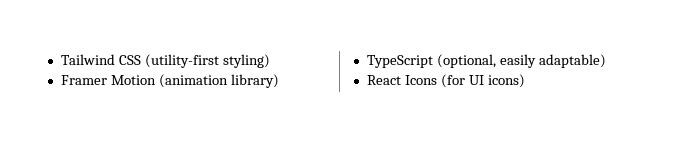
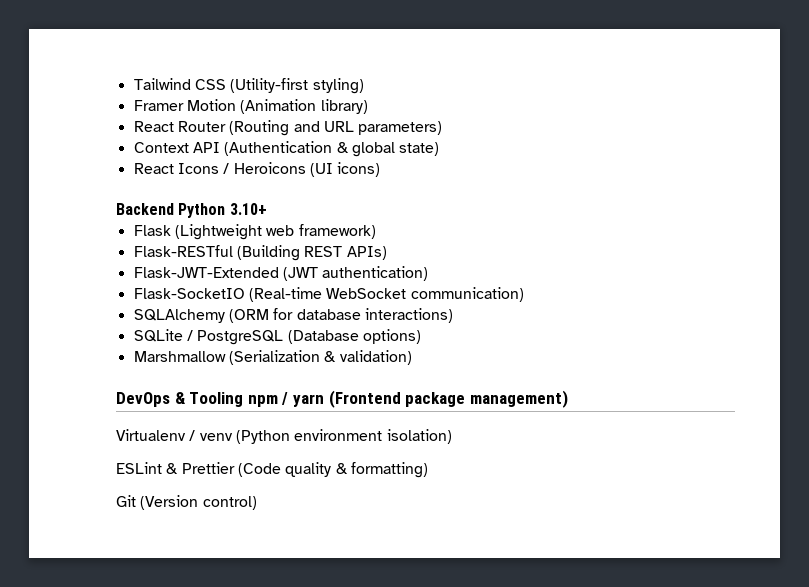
- Tailwind CSS (utility-first styling)
+ Tailwind CSS (Utility-first styling)
- Framer Motion (animation library)
+ Framer Motion (Animation library)
- TypeScript (optional, easily adaptable)
- React Icons (for UI icons)
+ React Router (Routing and URL parameters)
+ Context API (Authentication & global state)
+ React Icons / Heroicons (UI icons)
+ Backend Python 3.10+
+ Flask (Lightweight web framework)
+ Flask-RESTful (Building REST APIs)
+ Flask-JWT-Extended (JWT authentication)
+ Flask-SocketIO (Real-time WebSocket communication)
+ SQLAlchemy (ORM for database interactions)
+ SQLite / PostgreSQL (Database options)
+ Marshmallow (Serialization & validation)
+ DevOps & Tooling npm / yarn (Frontend package management)
+ Virtualenv / venv (Python environment isolation)
+ ESLint & Prettier (Code quality & formatting)
+ Git (Version control)

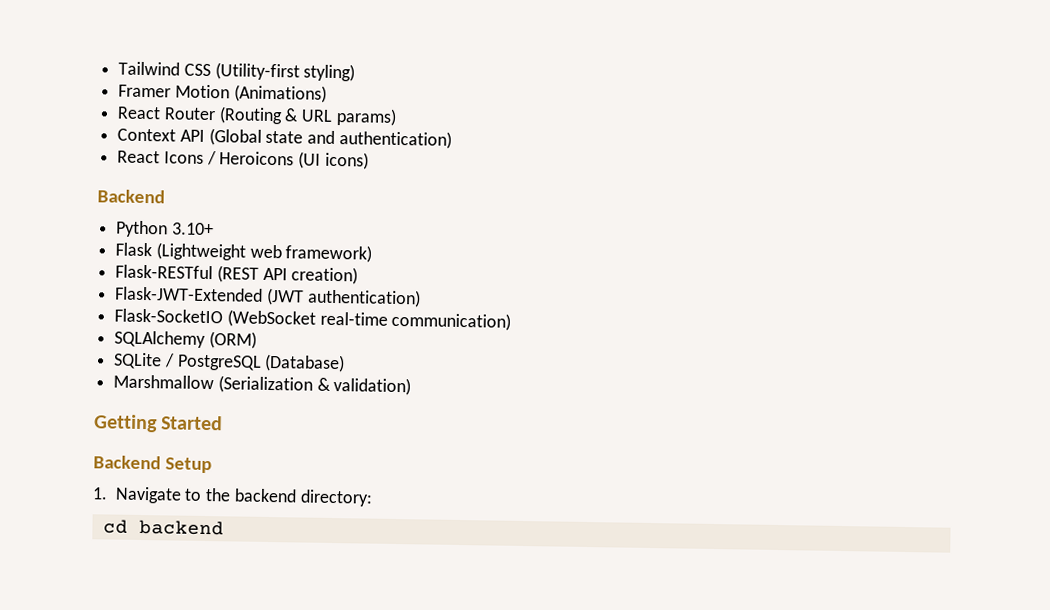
- Framer Motion (Animation library)
+ Framer Motion (Animations)
- React Router (Routing and URL parameters)
+ React Router (Routing & URL params)
- Context API (Authentication & global state)
+ Context API (Global state and authentication)
  React Icons / Heroicons (UI icons)
- Backend Python 3.10+
+ Backend
+ Python 3.10+
- Flask-RESTful (Building REST APIs)
+ Flask-RESTful (REST API creation)
- Flask-SocketIO (Real-time WebSocket communication)
+ Flask-SocketIO (WebSocket real-time communication)
- SQLAlchemy (ORM for database interactions)
+ SQLAlchemy (ORM)
- SQLite / PostgreSQL (Database options)
+ SQLite / PostgreSQL (Database)
- DevOps & Tooling npm / yarn (Frontend package management)
- Virtualenv / venv (Python environment isolation)
- ESLint & Prettier (Code quality & formatting)
- Git (Version control)
+ Getting Started
+ Backend Setup
+ 1. Navigate to the backend directory:
+ cd backend

